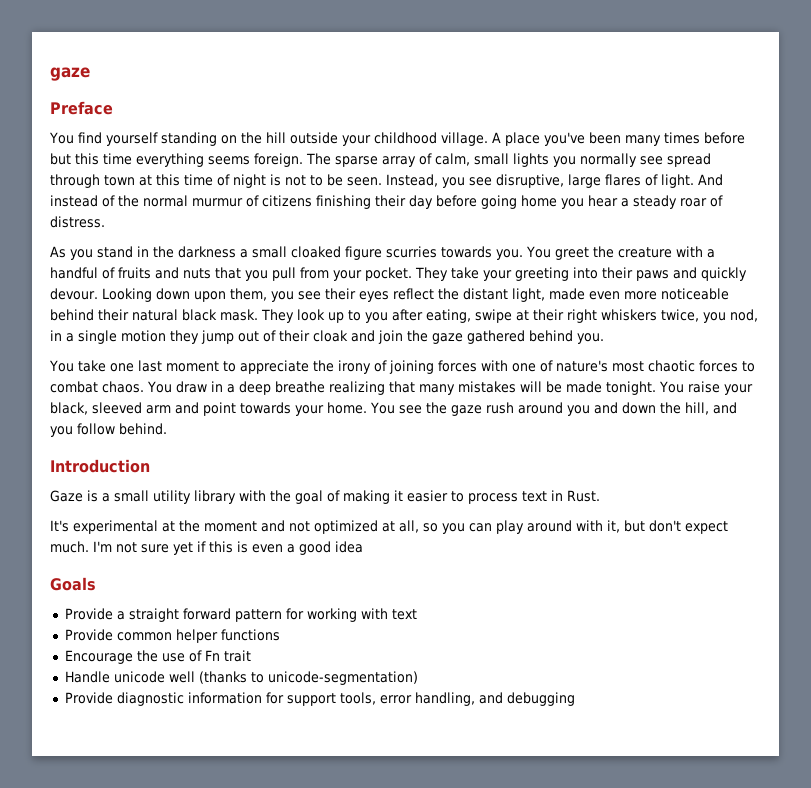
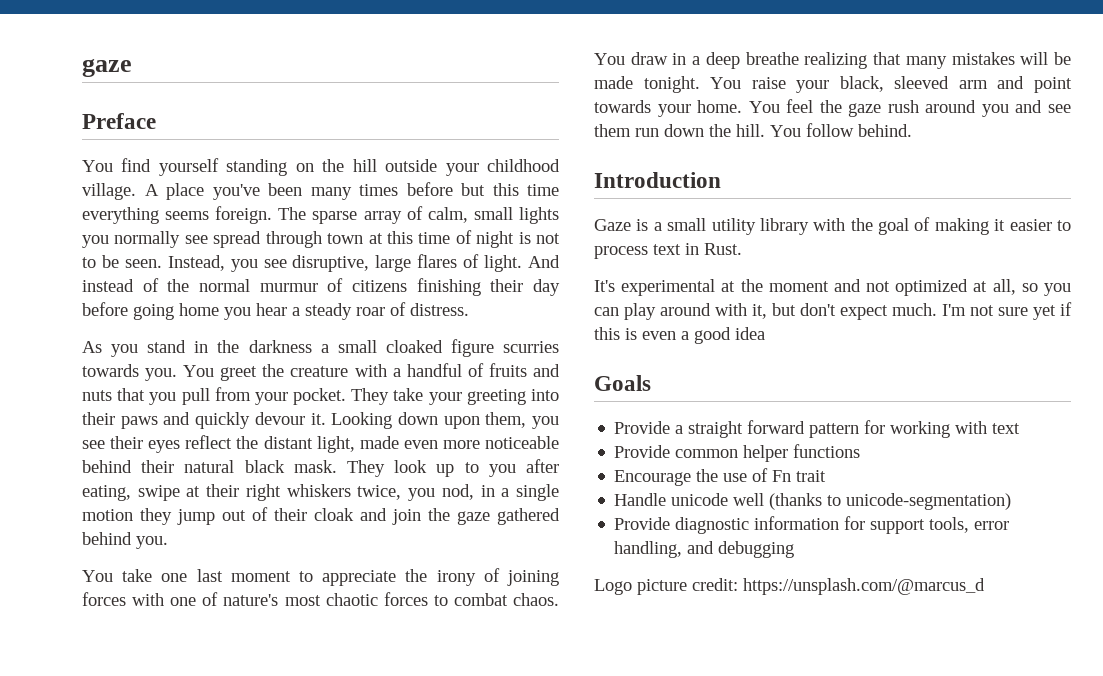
- They take your greeting into their paws and quickly devour.
+ They take your greeting into their paws and quickly devour it.
- You see the gaze rush around you and down the hill, and you follow behind.
+ You feel the gaze rush around you and see them run down the hill. You follow behind.
+ Logo picture credit: https://unsplash.com/@marcus_d

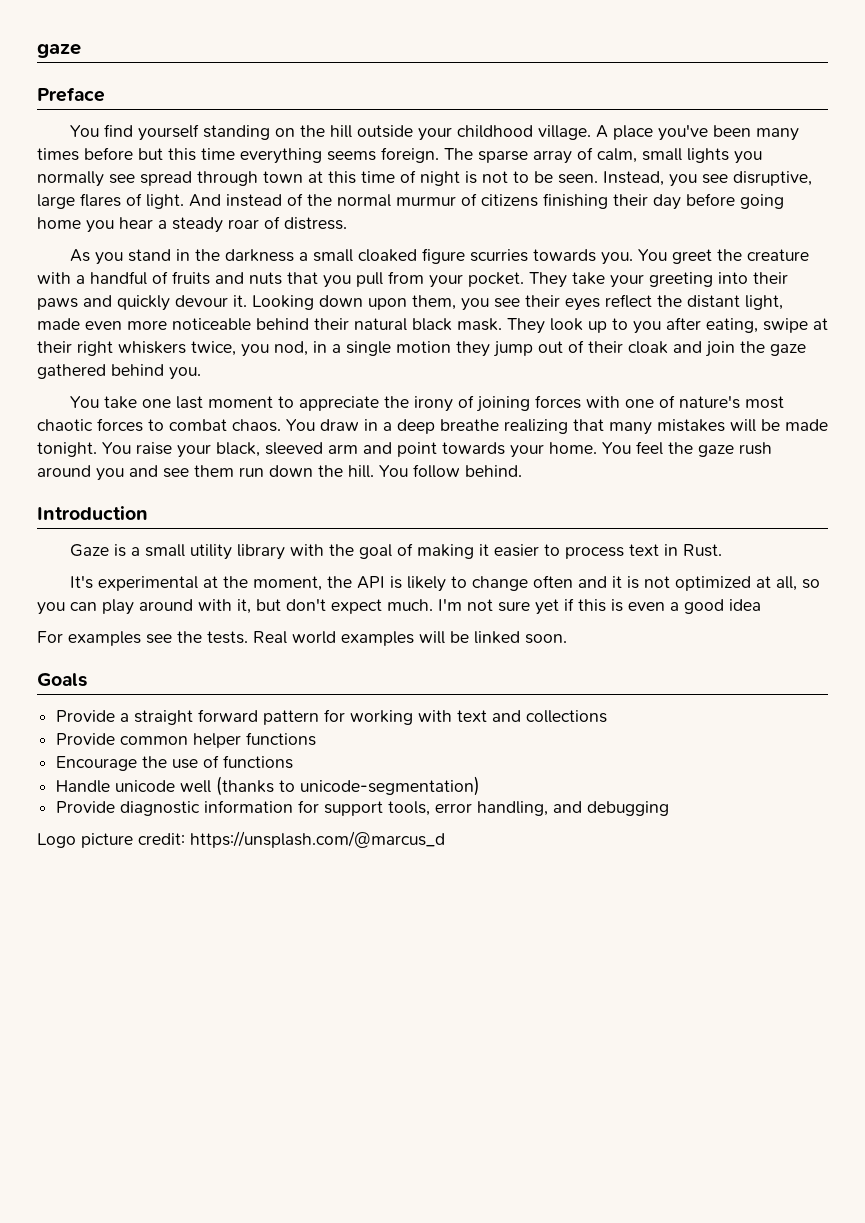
- It's experimental at the moment and not optimized at all, so you can play around with it, but don't expect much.
+ It's experimental at the moment, the API is likely to change often and it is not optimized at all, so you can play around with it, but don't expect much.
+ For examples see the tests. Real world examples will be linked soon.
- Provide a straight forward pattern for working with text
+ Provide a straight forward pattern for working with text and collections
- Encourage the use of Fn trait
+ Encourage the use of functions

